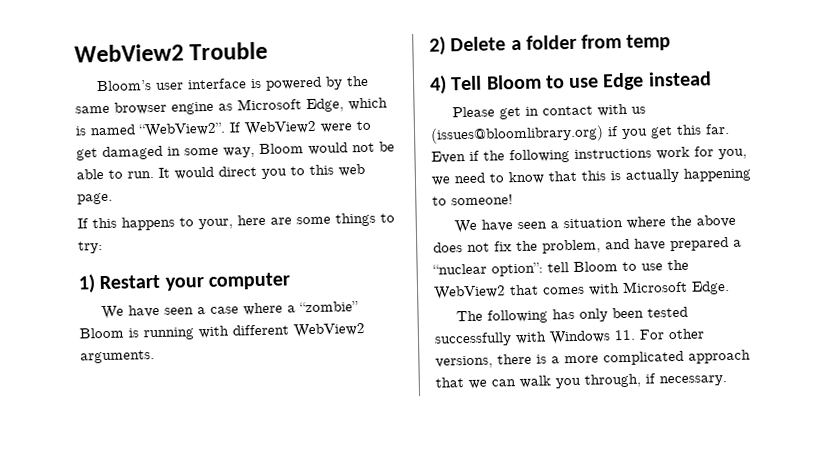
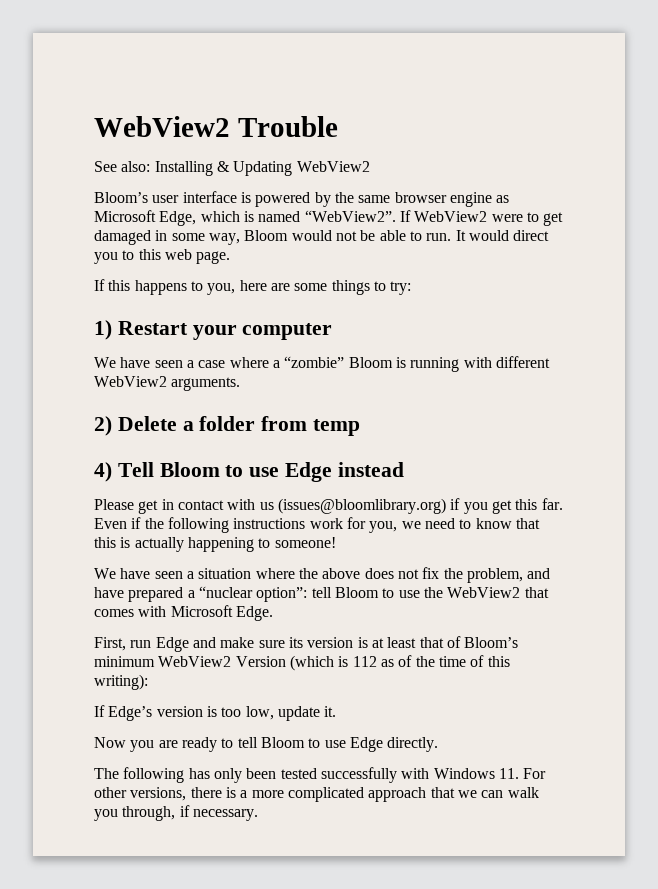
+ See also: Installing & Updating WebView2
- If this happens to your, here are some things to try:
+ If this happens to you, here are some things to try:
+ First, run Edge and make sure its version is at least that of Bloom’s minimum WebView2 Version (which is 112 as of the time of this writing):
+ If Edge’s version is too low, update it.
+ Now you are ready to tell Bloom to use Edge directly.

